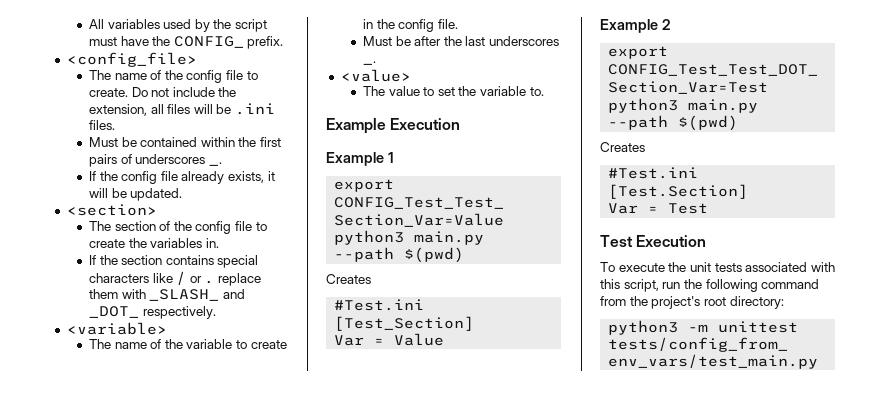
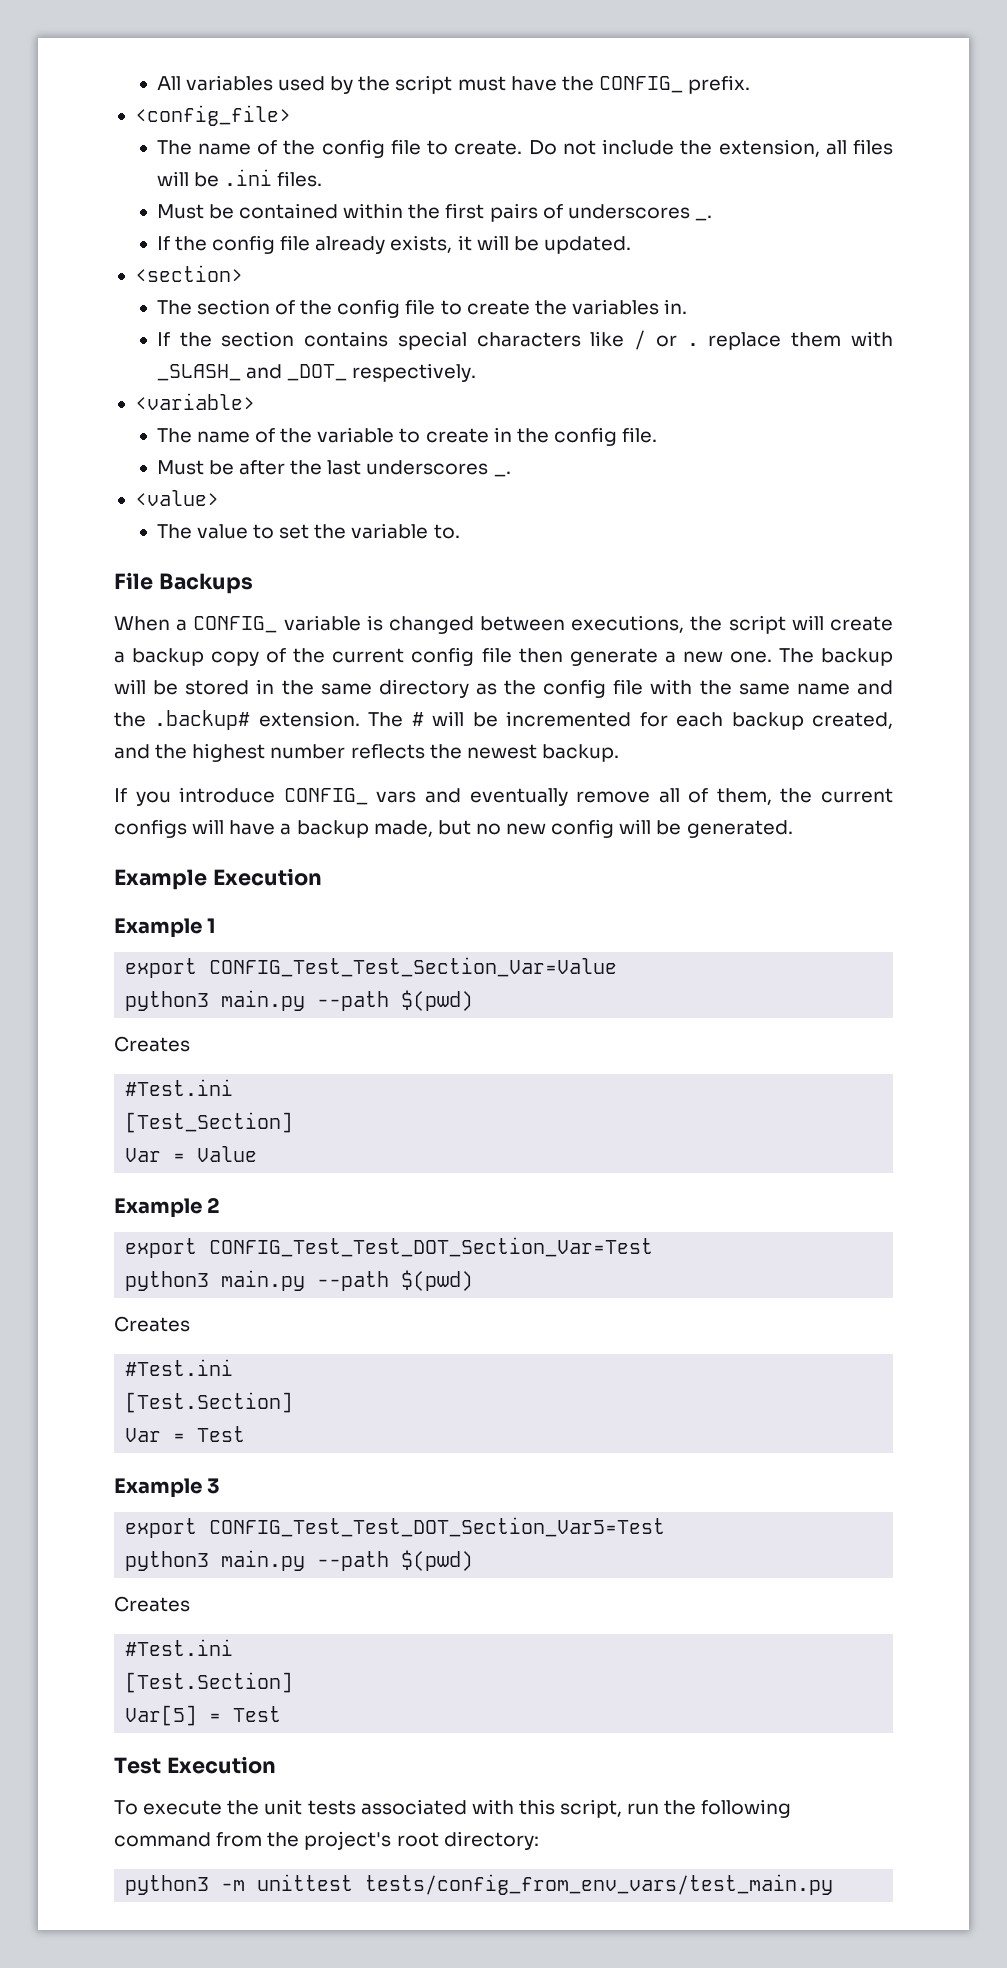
+ File Backups
+ When a CONFIG_ variable is changed between executions, the script will create a backup copy of the current config file then generate a new one. The backup will be stored in the same directory as the config file with the same name and the .backup# extension. The # will be incremented for each backup created, and the highest number reflects the newest backup.
+ If you introduce CONFIG_ vars and eventually remove all of them, the current configs will have a backup made, but no new config will be generated.
+ Example 3
+ export CONFIG_Test_Test_DOT_Section_Var5=Test
+ python3 main.py --path $(pwd)
+ Creates
+ #Test.ini
+ [Test.Section]
+ Var[5] = Test

